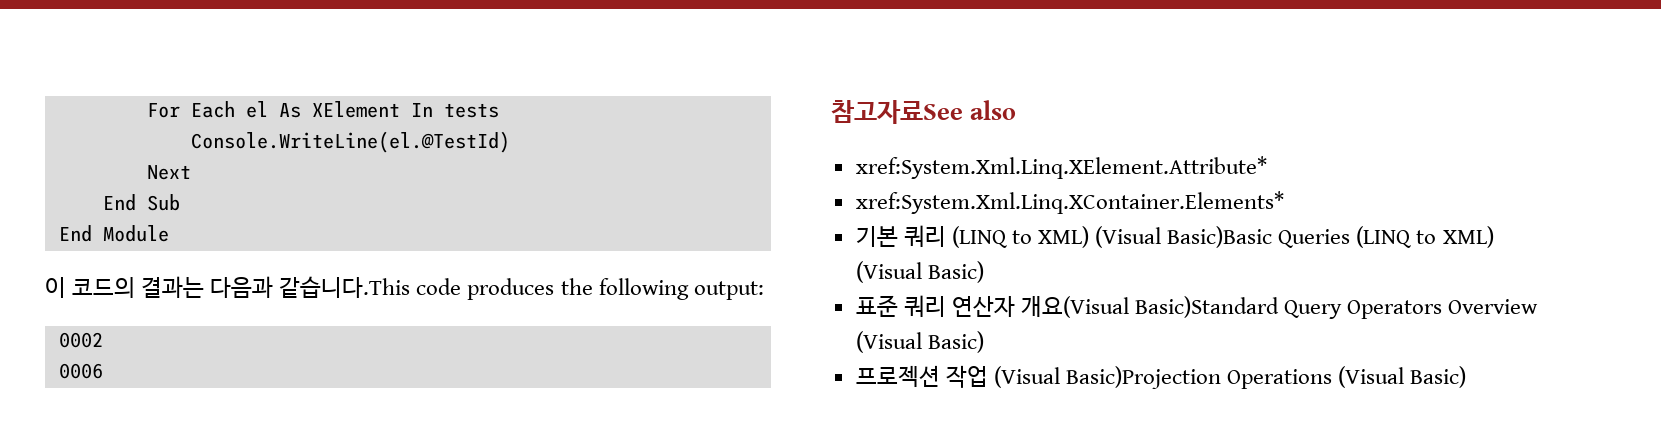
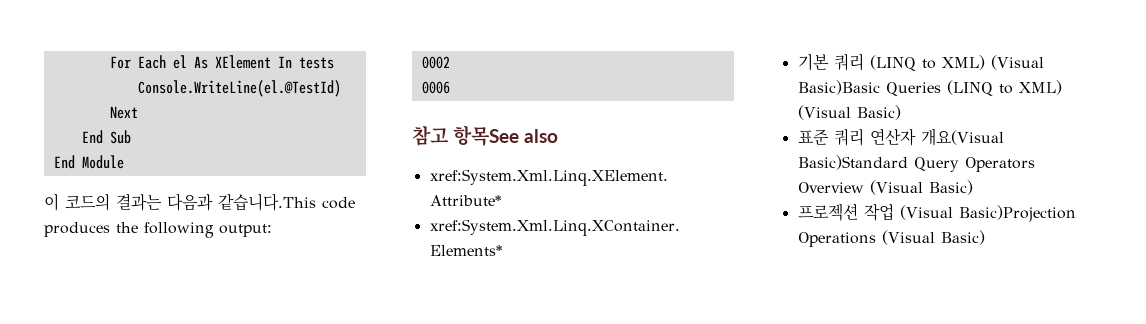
- 참고자료See also
+ 참고 항목See also

